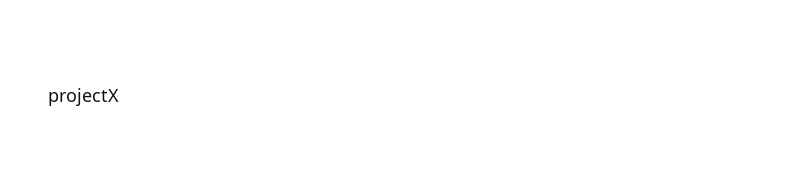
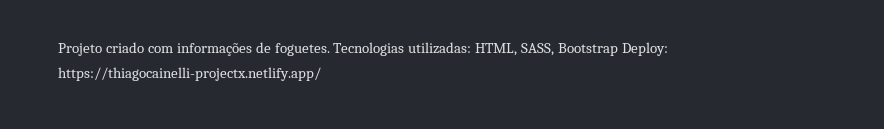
- projectX
+ Projeto criado com informações de foguetes. Tecnologias utilizadas: HTML, SASS, Bootstrap Deploy: https://thiagocainelli-projectx.netlify.app/

